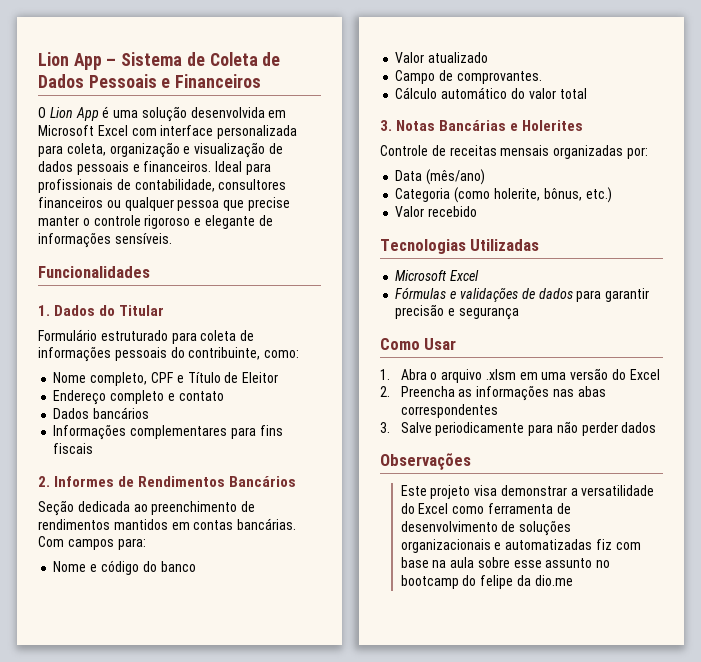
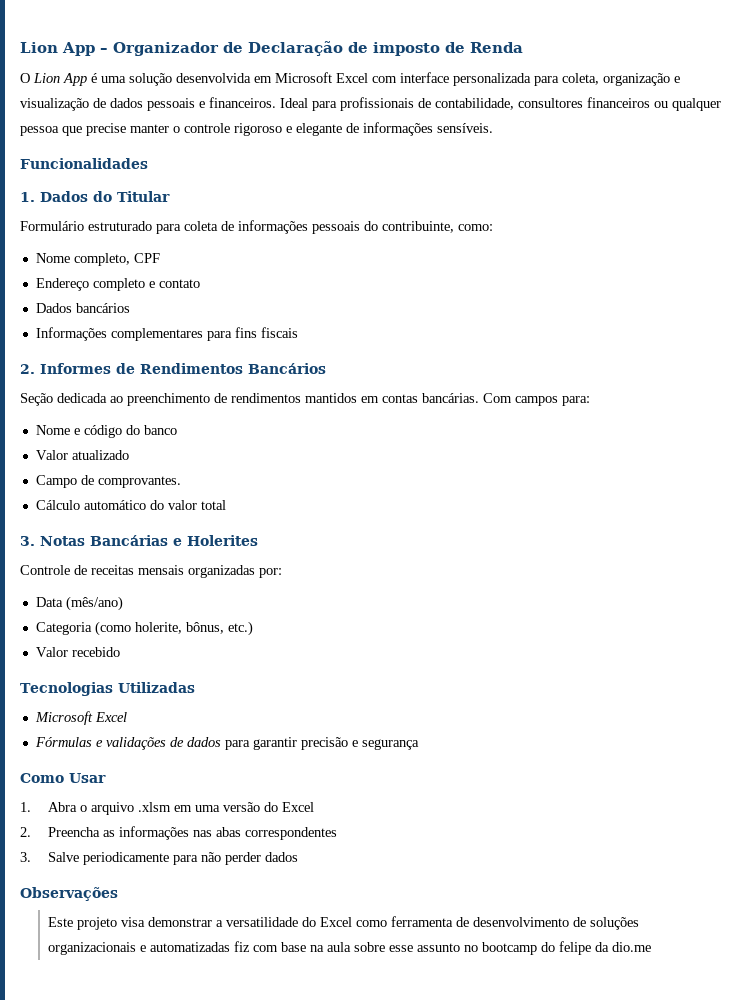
- Lion App – Sistema de Coleta de Dados Pessoais e Financeiros
+ Lion App – Organizador de Declaração de imposto de Renda
- Nome completo, CPF e Título de Eleitor
+ Nome completo, CPF

